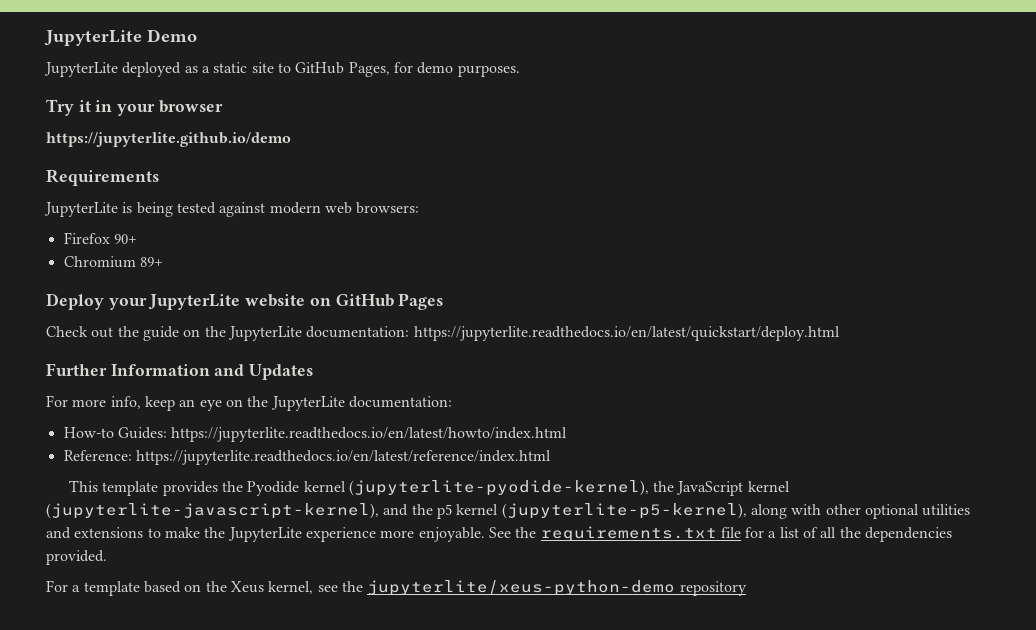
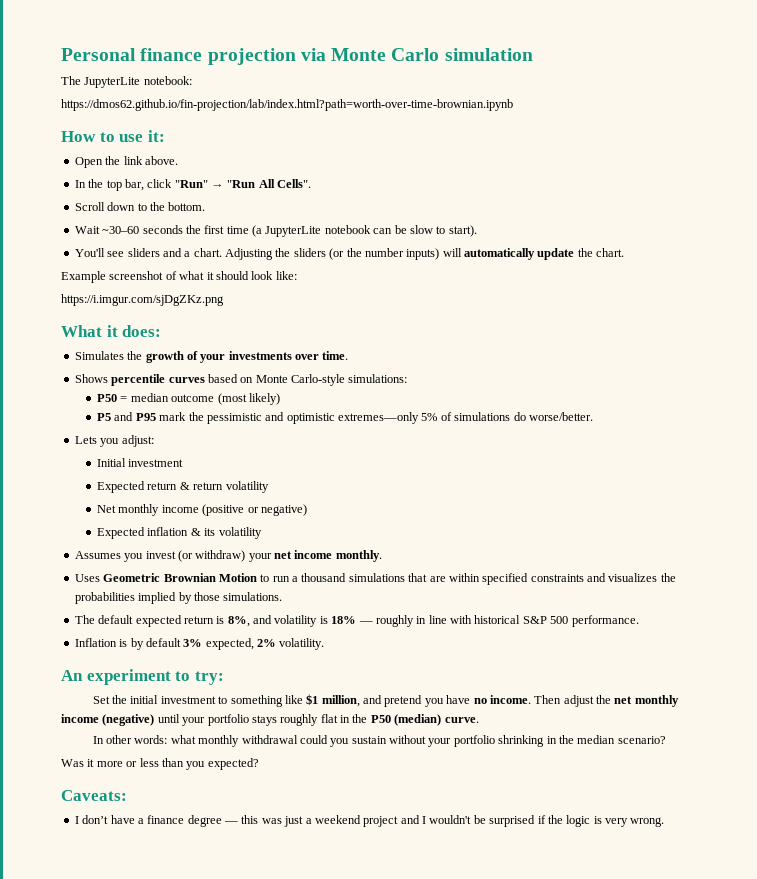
- JupyterLite Demo
- JupyterLite deployed as a static site to GitHub Pages, for demo purposes.
- Try it in your browser
- https://jupyterlite.github.io/demo
- Requirements
- JupyterLite is being tested against modern web browsers:
- Firefox 90+
- Chromium 89+
- Deploy your JupyterLite website on GitHub Pages
- Check out the guide on the JupyterLite documentation: https://jupyterlite.readthedocs.io/en/latest/quickstart/deploy.html
- Further Information and Updates
- For more info, keep an eye on the JupyterLite documentation:
- How-to Guides: https://jupyterlite.readthedocs.io/en/latest/howto/index.html
- Reference: https://jupyterlite.readthedocs.io/en/latest/reference/index.html
- This template provides the Pyodide kernel (jupyterlite-pyodide-kernel), the JavaScript kernel (jupyterlite-javascript-kernel), and the p5 kernel (jupyterlite-p5-kernel), along with other optional utilities and extensions to make the JupyterLite experience more enjoyable. See the requirements.txt file for a list of all the dependencies provided.
- For a template based on the Xeus kernel, see the jupyterlite/xeus-python-demo repository
+ Personal finance projection via Monte Carlo simulation
+ The JupyterLite notebook:
+ https://dmos62.github.io/fin-projection/lab/index.html?path=worth-over-time-brownian.ipynb
+ How to use it:
+ Open the link above.
+ In the top bar, click "Run" → "Run All Cells".
+ Scroll down to the bottom.
+ Wait ~30–60 seconds the first time (a JupyterLite notebook can be slow to start).
+ You'll see sliders and a chart. Adjusting the sliders (or the number inputs) will automatically update the chart.
+ Example screenshot of what it should look like:
+ https://i.imgur.com/sjDgZKz.png
+ What it does:
+ Simulates the growth of your investments over time.
+ Shows percentile curves based on Monte Carlo-style simulations:
+ P50 = median outcome (most likely)
+ P5 and P95 mark the pessimistic and optimistic extremes—only 5% of simulations do worse/better.
+ Lets you adjust:
+ Initial investment
+ Expected return & return volatility
+ Net monthly income (positive or negative)
+ Expected inflation & its volatility
+ Assumes you invest (or withdraw) your net income monthly.
+ Uses Geometric Brownian Motion to run a thousand simulations that are within specified constraints and visualizes the probabilities implied by those simulations.
+ The default expected return is 8%, and volatility is 18% — roughly in line with historical S&P 500 performance.
+ Inflation is by default 3% expected, 2% volatility.
+ An experiment to try:
+ Set the initial investment to something like $1 million, and pretend you have no income. Then adjust the net monthly income (negative) until your portfolio stays roughly flat in the P50 (median) curve.
+ In other words: what monthly withdrawal could you sustain without your portfolio shrinking in the median scenario?
+ Was it more or less than you expected?
+ Caveats:
+ I don’t have a finance degree — this was just a weekend project and I wouldn't be surprised if the logic is very wrong.

